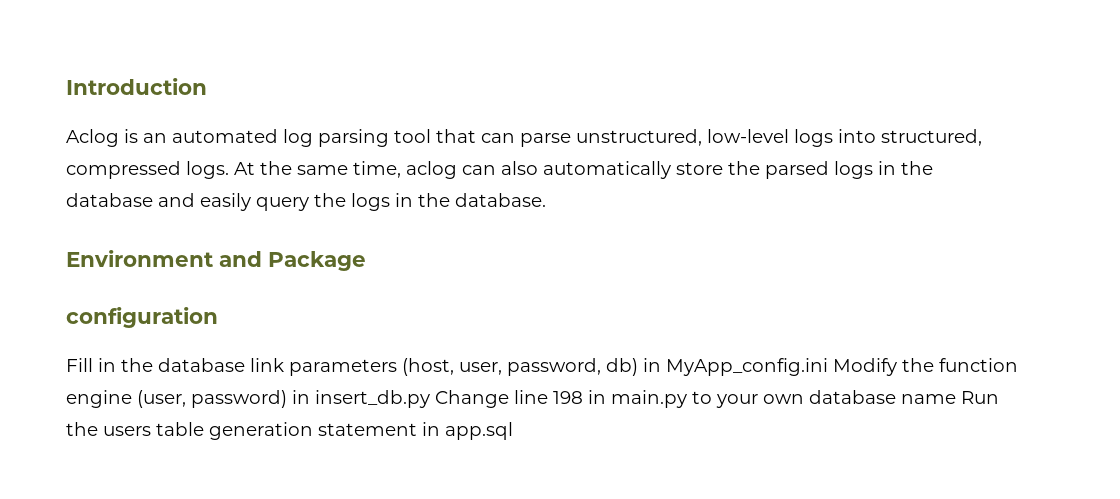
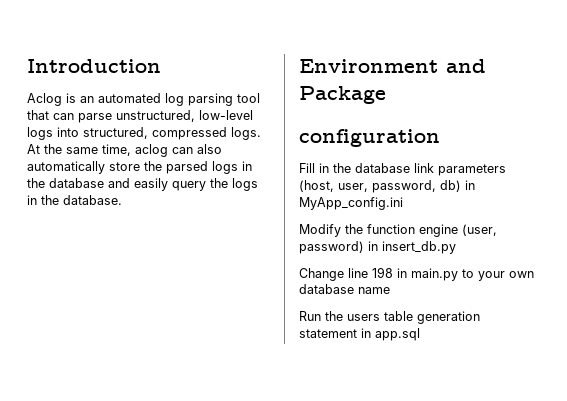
- Fill in the database link parameters (host, user, password, db) in MyApp_config.ini Modify the function engine (user, password) in insert_db.py Change line 198 in main.py to your own database name Run the users table generation statement in app.sql
+ Fill in the database link parameters (host, user, password, db) in MyApp_config.ini
+ Modify the function engine (user, password) in insert_db.py
+ Change line 198 in main.py to your own database name
+ Run the users table generation statement in app.sql

